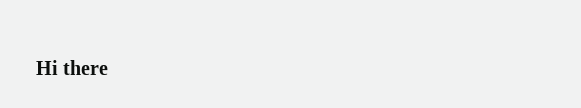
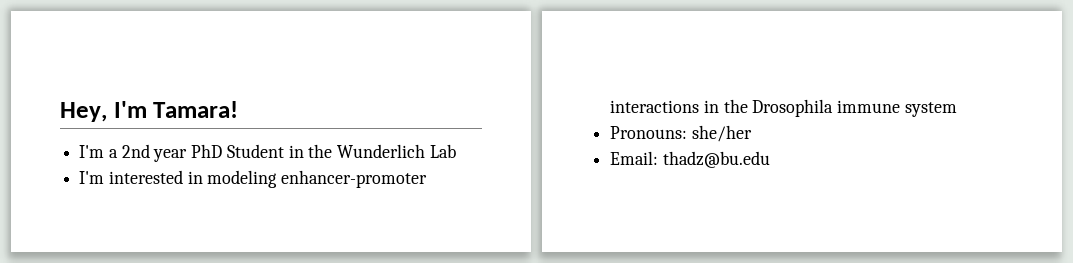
- Hi there
+ Hey, I'm Tamara!
+ I'm a 2nd year PhD Student in the Wunderlich Lab
+ I'm interested in modeling enhancer-promoter interactions in the Drosophila immune system
+ Pronouns: she/her
+ Email: thadz@bu.edu

